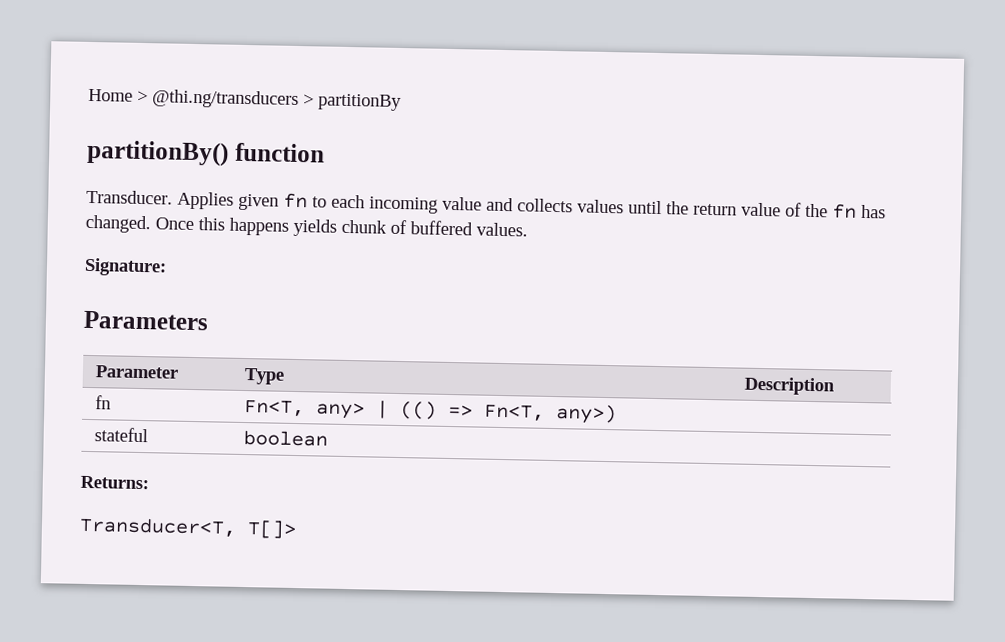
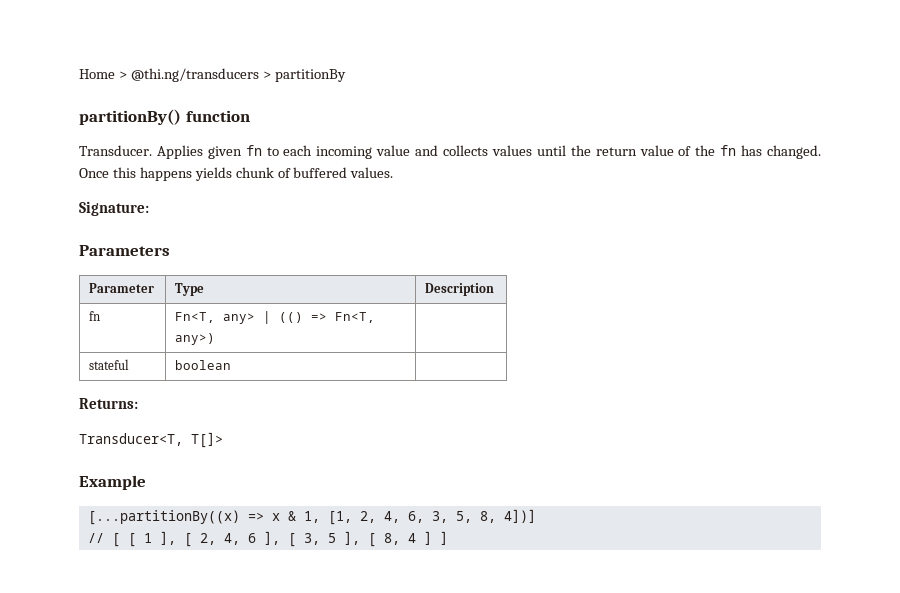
+ Example
+ [...partitionBy((x) => x & 1, [1, 2, 4, 6, 3, 5, 8, 4])]
+ // [ [ 1 ], [ 2, 4, 6 ], [ 3, 5 ], [ 8, 4 ] ]

